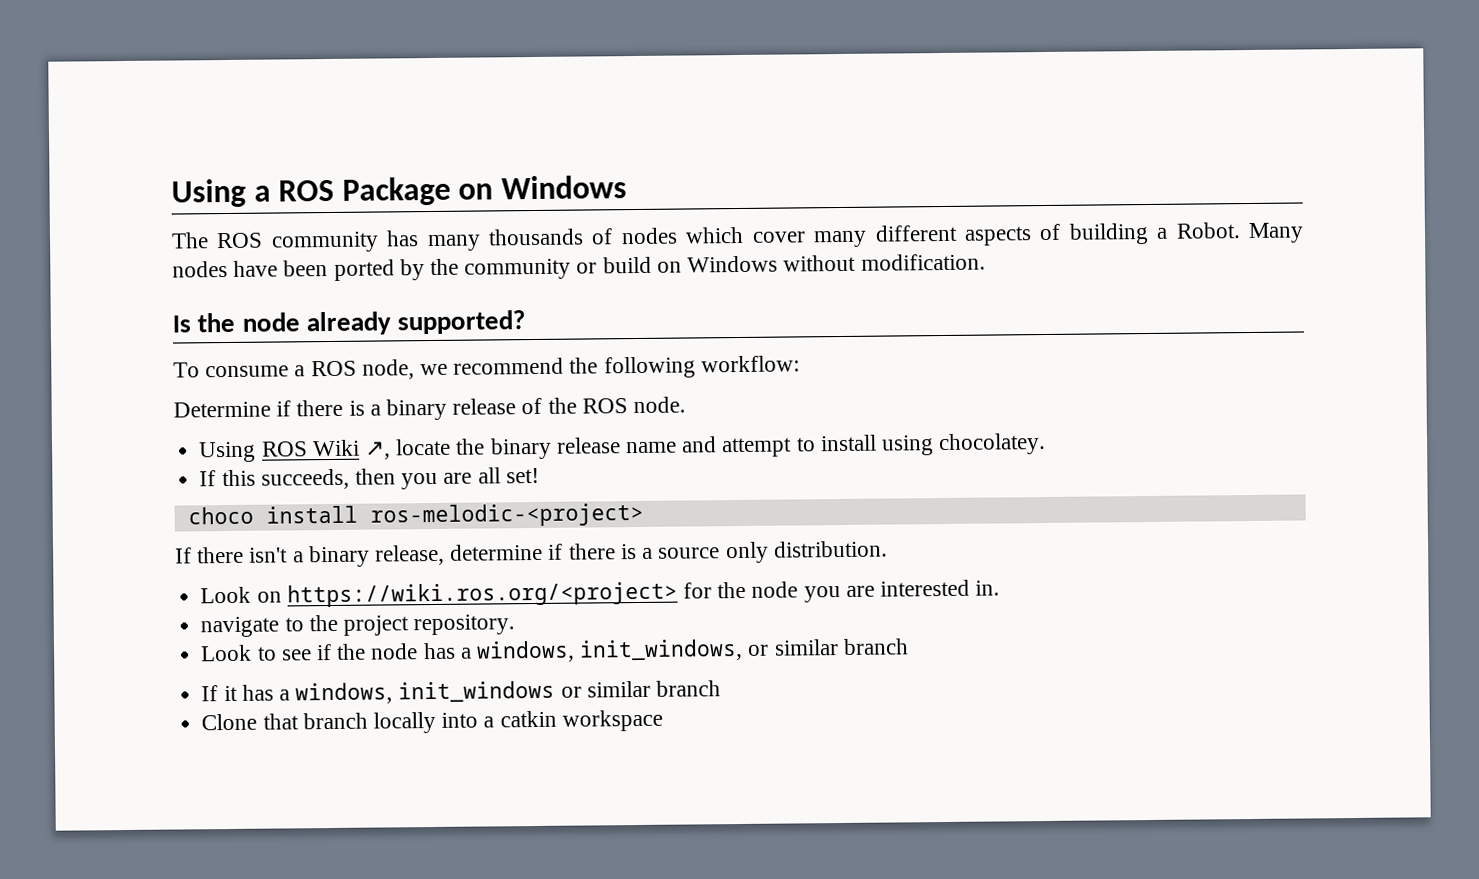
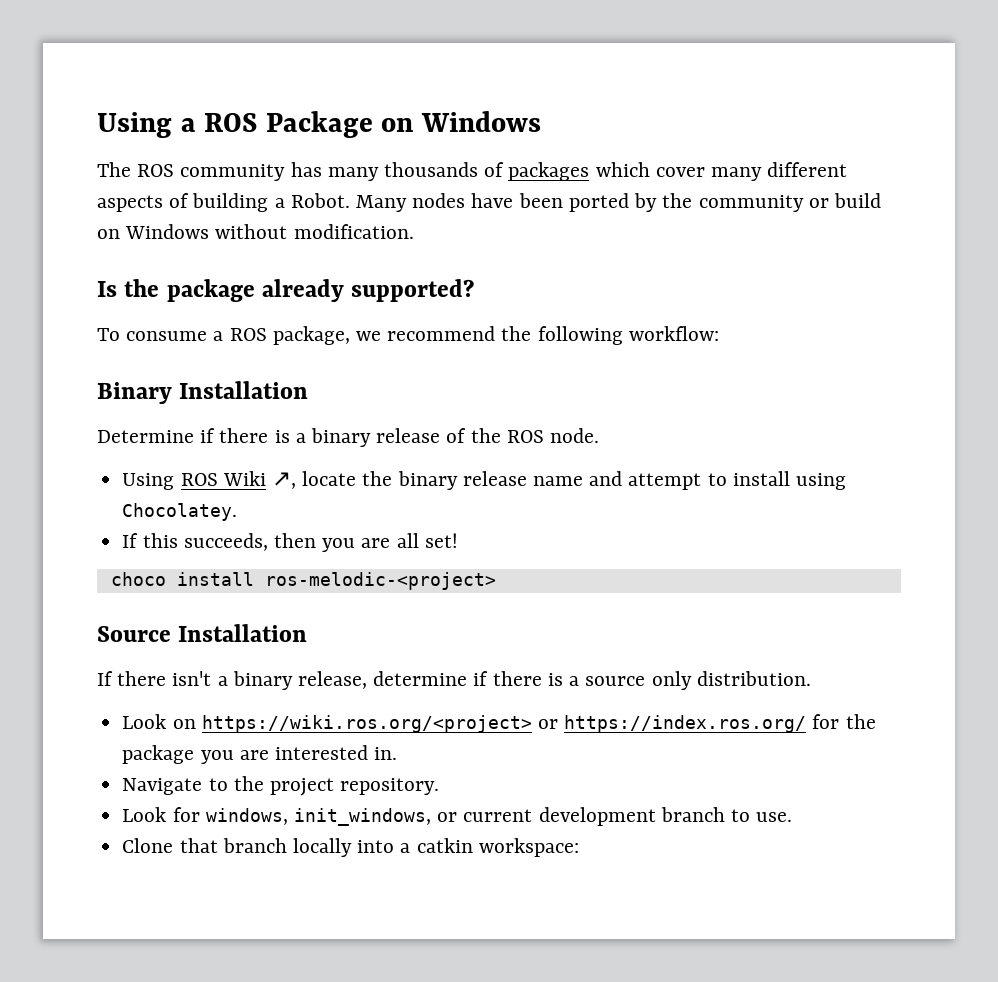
- The ROS community has many thousands of nodes which cover many different aspects of building a Robot.
+ The ROS community has many thousands of packages which cover many different aspects of building a Robot.
- Is the node already supported?
+ Is the package already supported?
- To consume a ROS node, we recommend the following workflow:
+ To consume a ROS package, we recommend the following workflow:
+ Binary Installation
- Using ROS Wiki ↗, locate the binary release name and attempt to install using chocolatey.
+ Using ROS Wiki ↗, locate the binary release name and attempt to install using Chocolatey.
+ Source Installation
- Look on https://wiki.ros.org/<project> for the node you are interested in.
+ Look on https://wiki.ros.org/<project> or https://index.ros.org/ for the package you are interested in.
- navigate to the project repository.
+ Navigate to the project repository.
- Look to see if the node has a windows, init_windows, or similar branch
- If it has a windows, init_windows or similar branch
+ Look for windows, init_windows, or current development branch to use.
- Clone that branch locally into a catkin workspace
+ Clone that branch locally into a catkin workspace:

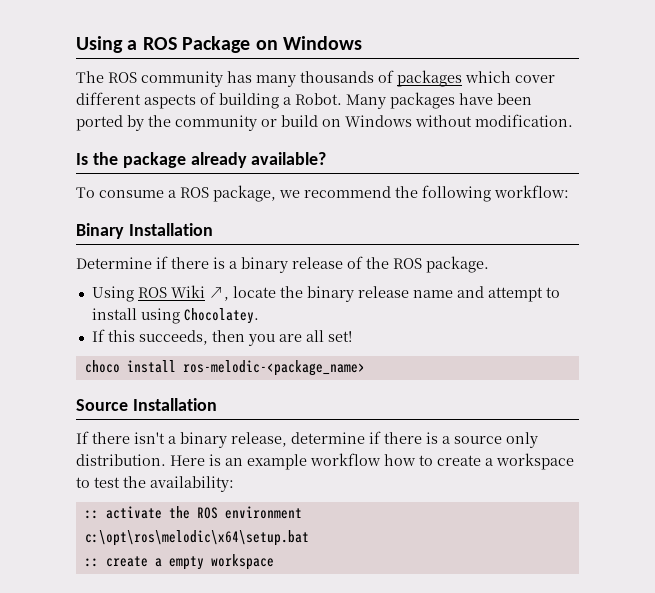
- The ROS community has many thousands of packages which cover many different aspects of building a Robot.
+ The ROS community has many thousands of packages which cover different aspects of building a Robot.
- Many nodes have been ported by the community or build on Windows without modification.
+ Many packages have been ported by the community or build on Windows without modification.
- Is the package already supported?
+ Is the package already available?
- Determine if there is a binary release of the ROS node.
+ Determine if there is a binary release of the ROS package.
- choco install ros-melodic-<project>
+ choco install ros-melodic-<package_name>
- If there isn't a binary release, determine if there is a source only distribution.
- Look on https://wiki.ros.org/<project> or https://index.ros.org/ for the package you are interested in.
- Navigate to the project repository.
- Look for windows, init_windows, or current development branch to use.
- Clone that branch locally into a catkin workspace:
+ If there isn't a binary release, determine if there is a source only distribution. Here is an example workflow how to create a workspace to test the availability:
+ :: activate the ROS environment
+ c:\opt\ros\melodic\x64\setup.bat
+ :: create a empty workspace

